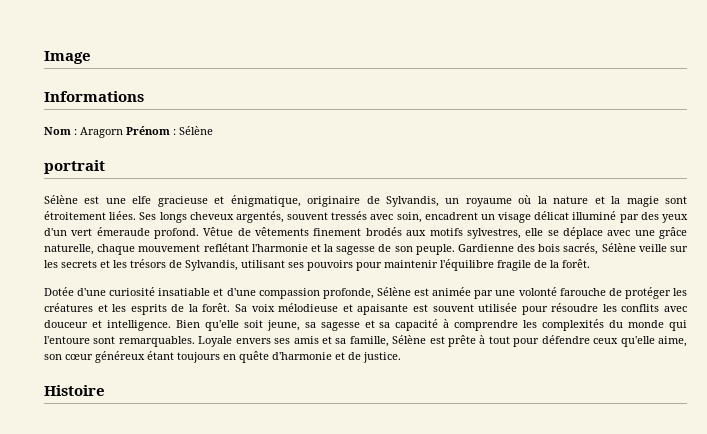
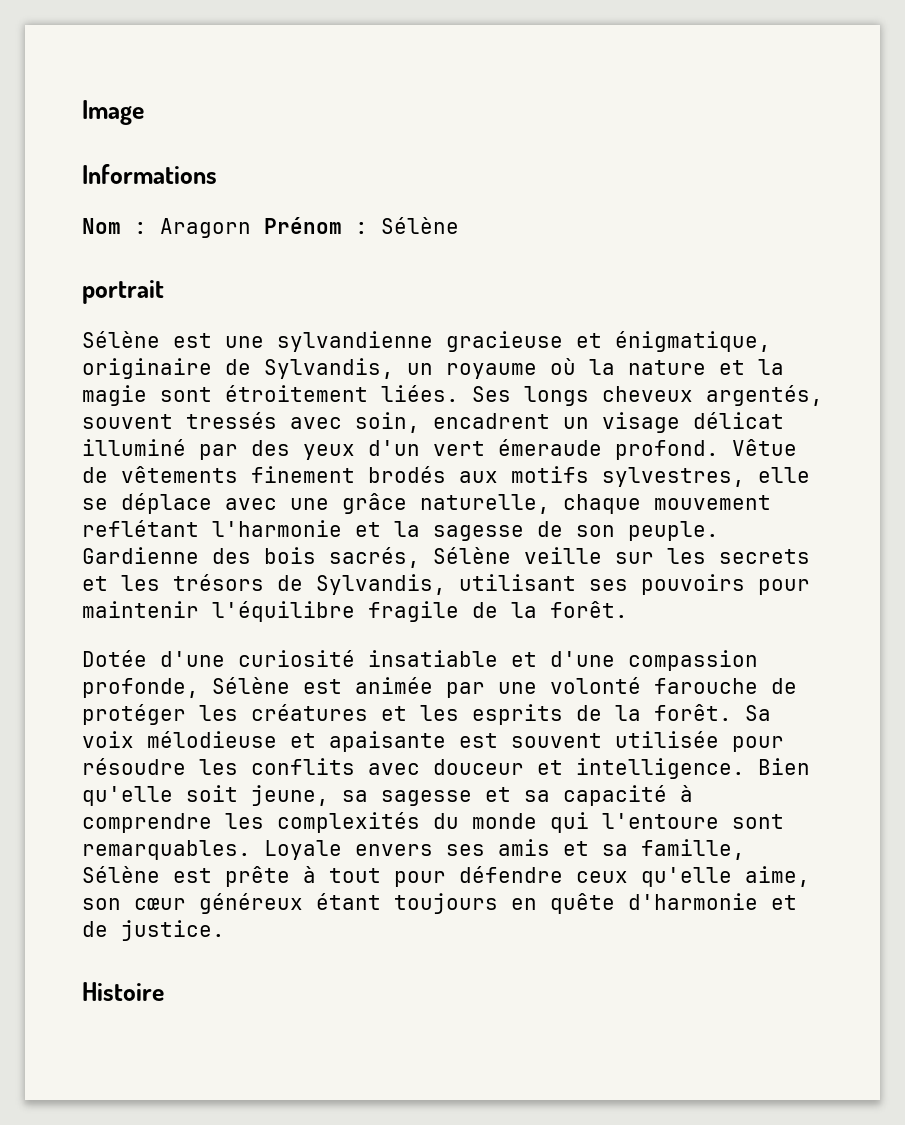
- Sélène est une elfe gracieuse et énigmatique, originaire de Sylvandis, un royaume où la nature et la magie sont étroitement liées.
+ Sélène est une sylvandienne gracieuse et énigmatique, originaire de Sylvandis, un royaume où la nature et la magie sont étroitement liées.

